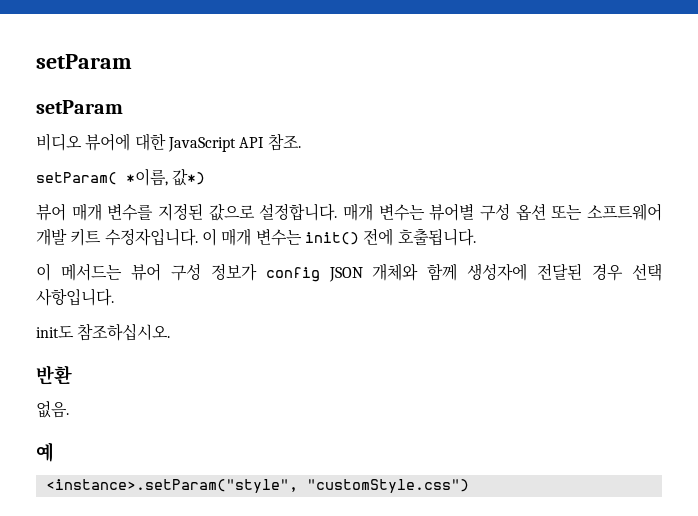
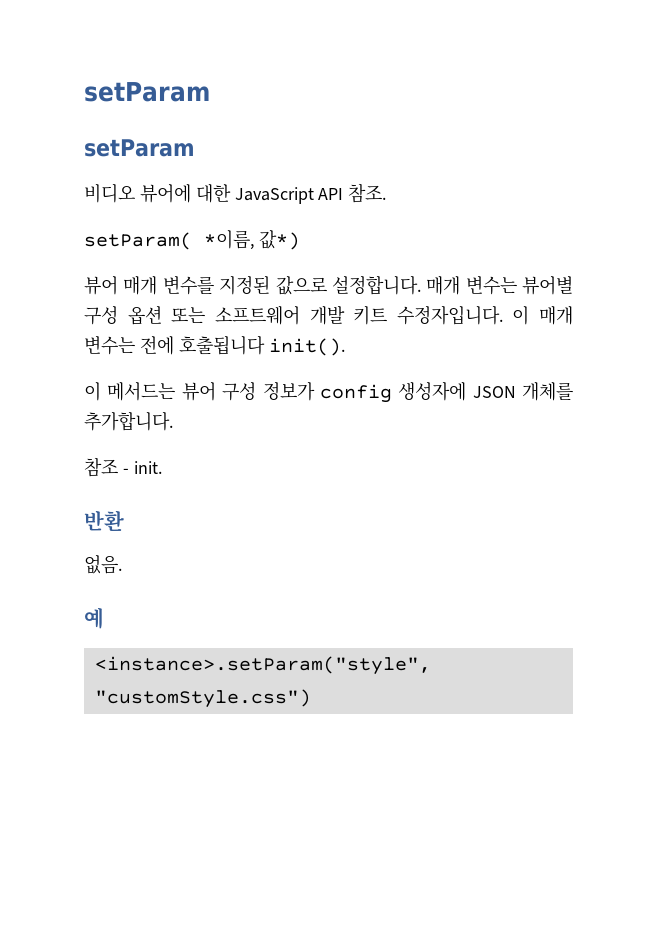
- 이 매개 변수는 init() 전에 호출됩니다.
+ 이 매개 변수는 전에 호출됩니다 init().
- 이 메서드는 뷰어 구성 정보가 config JSON 개체와 함께 생성자에 전달된 경우 선택 사항입니다.
- init도 참조하십시오.
+ 이 메서드는 뷰어 구성 정보가 config 생성자에 JSON 개체를 추가합니다.
+ 참조 - init.

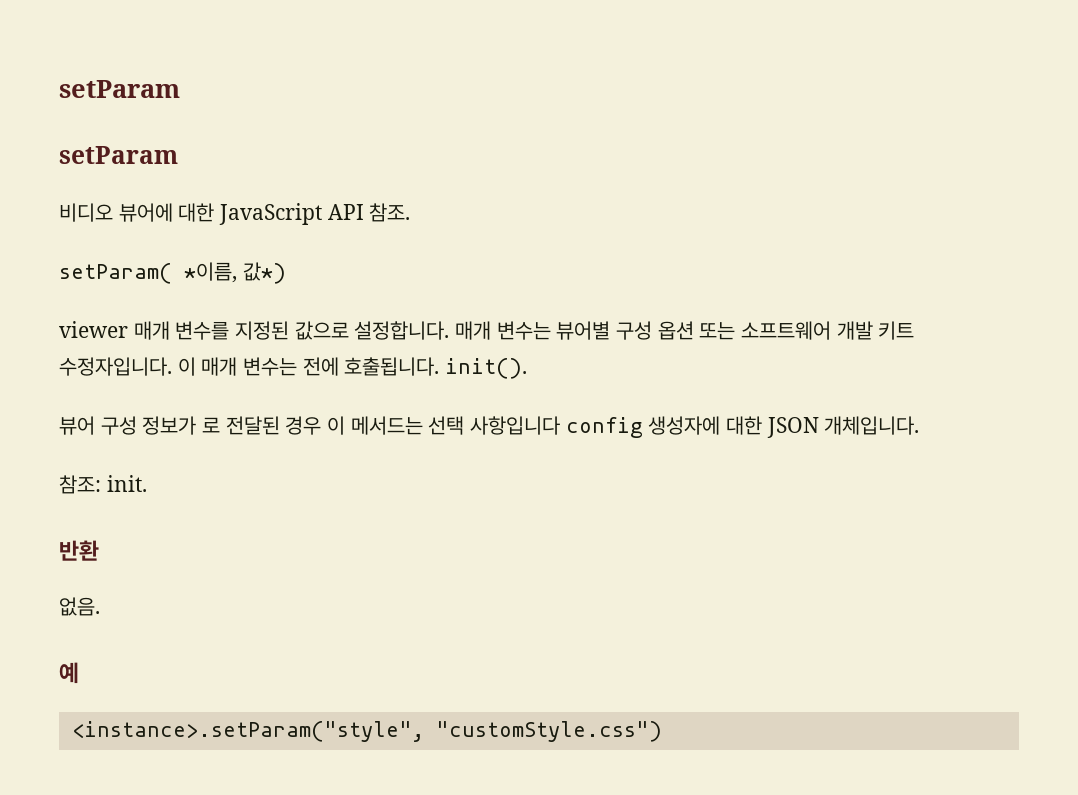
- 뷰어 매개 변수를 지정된 값으로 설정합니다.
+ viewer 매개 변수를 지정된 값으로 설정합니다.
- 이 매개 변수는 전에 호출됩니다 init().
+ 이 매개 변수는 전에 호출됩니다. init().
- 이 메서드는 뷰어 구성 정보가 config 생성자에 JSON 개체를 추가합니다.
- 참조 - init.
+ 뷰어 구성 정보가 로 전달된 경우 이 메서드는 선택 사항입니다 config 생성자에 대한 JSON 개체입니다.
+ 참조: init.

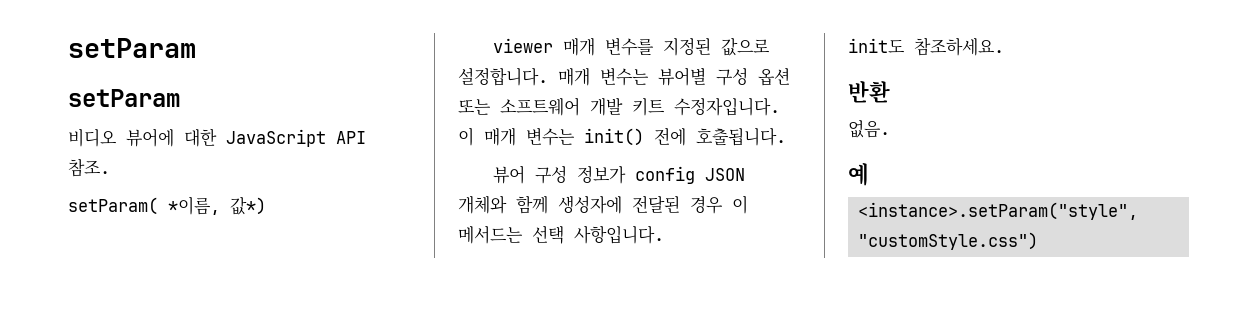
- 이 매개 변수는 전에 호출됩니다. init().
+ 이 매개 변수는 init() 전에 호출됩니다.
- 뷰어 구성 정보가 로 전달된 경우 이 메서드는 선택 사항입니다 config 생성자에 대한 JSON 개체입니다.
- 참조: init.
+ 뷰어 구성 정보가 config JSON 개체와 함께 생성자에 전달된 경우 이 메서드는 선택 사항입니다.
+ init도 참조하세요.

